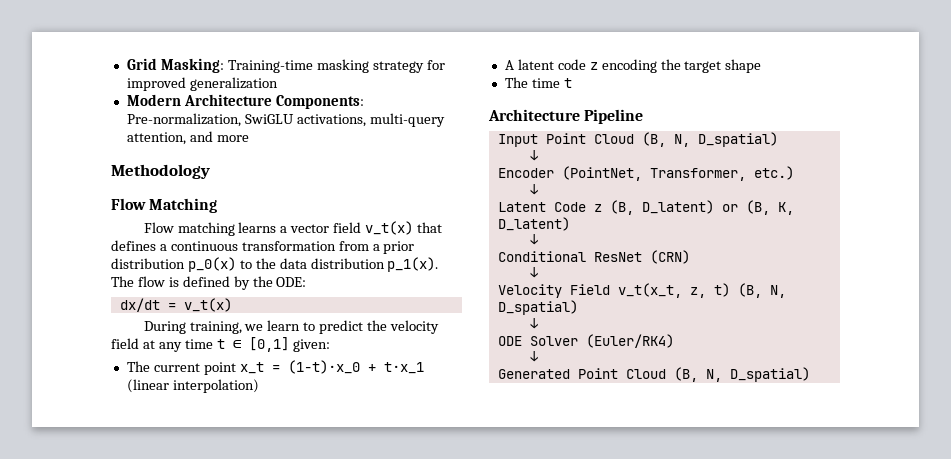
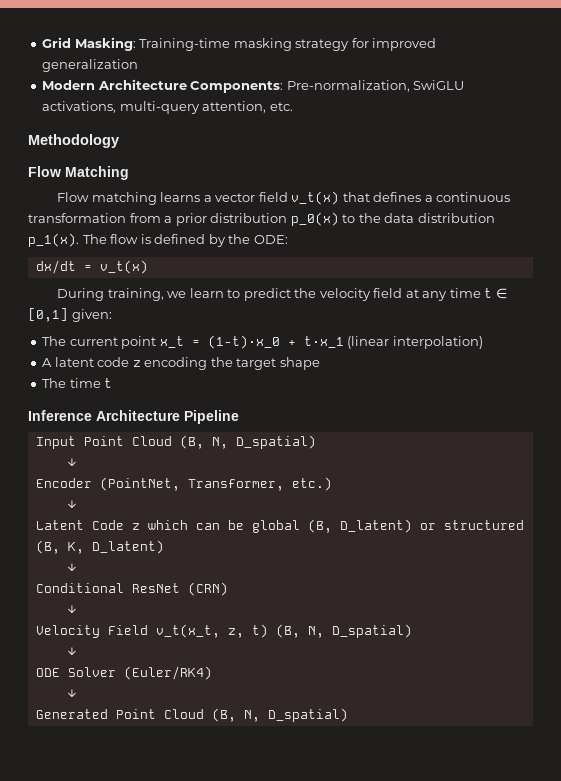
- Modern Architecture Components: Pre-normalization, SwiGLU activations, multi-query attention, and more
+ Modern Architecture Components: Pre-normalization, SwiGLU activations, multi-query attention, etc.
- Architecture Pipeline
+ Inference Architecture Pipeline
- Latent Code z (B, D_latent) or (B, K, D_latent)
+ Latent Code z which can be global (B, D_latent) or structured (B, K, D_latent)

